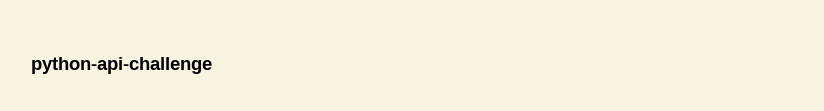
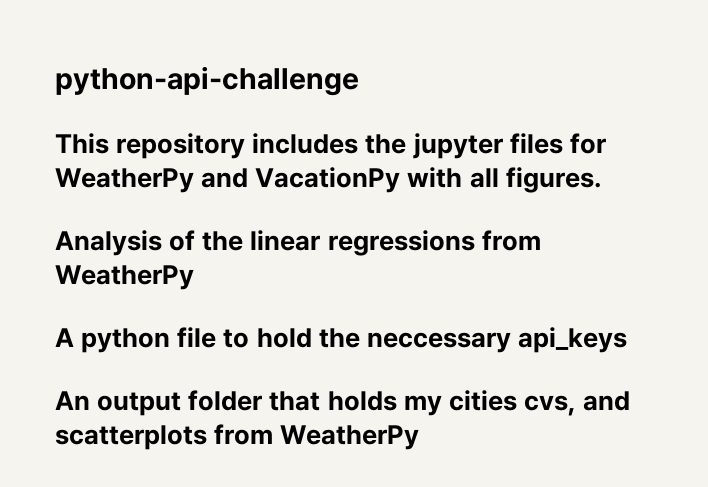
+ This repository includes the jupyter files for WeatherPy and VacationPy with all figures.
+ Analysis of the linear regressions from WeatherPy
+ A python file to hold the neccessary api_keys
+ An output folder that holds my cities cvs, and scatterplots from WeatherPy

